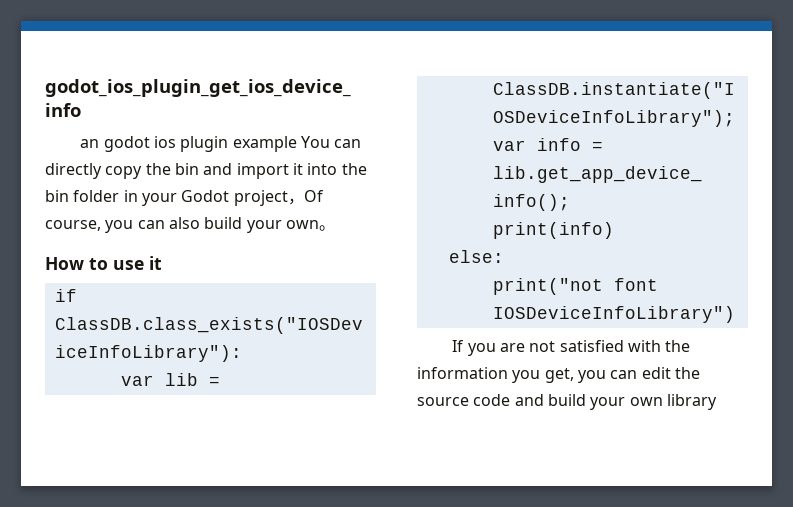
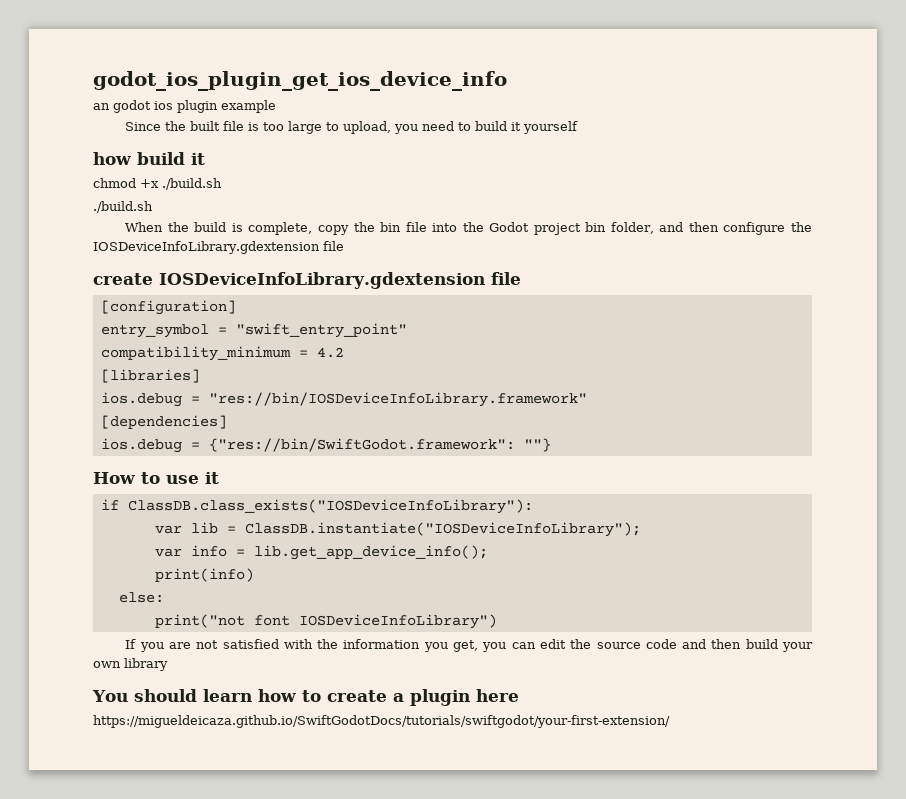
- an godot ios plugin example You can directly copy the bin and import it into the bin folder in your Godot project，Of course, you can also build your own。
+ an godot ios plugin example
+ Since the built file is too large to upload, you need to build it yourself
+ how build it
+ chmod +x ./build.sh
+ ./build.sh
+ When the build is complete, copy the bin file into the Godot project bin folder, and then configure the IOSDeviceInfoLibrary.gdextension file
+ create IOSDeviceInfoLibrary.gdextension file
+ [configuration]
+ entry_symbol = "swift_entry_point"
+ compatibility_minimum = 4.2
+ [libraries]
+ ios.debug = "res://bin/IOSDeviceInfoLibrary.framework"
+ [dependencies]
+ ios.debug = {"res://bin/SwiftGodot.framework": ""}
- If you are not satisfied with the information you get, you can edit the source code and build your own library
+ If you are not satisfied with the information you get, you can edit the source code and then build your own library
+ You should learn how to create a plugin here
+ https://migueldeicaza.github.io/SwiftGodotDocs/tutorials/swiftgodot/your-first-extension/

